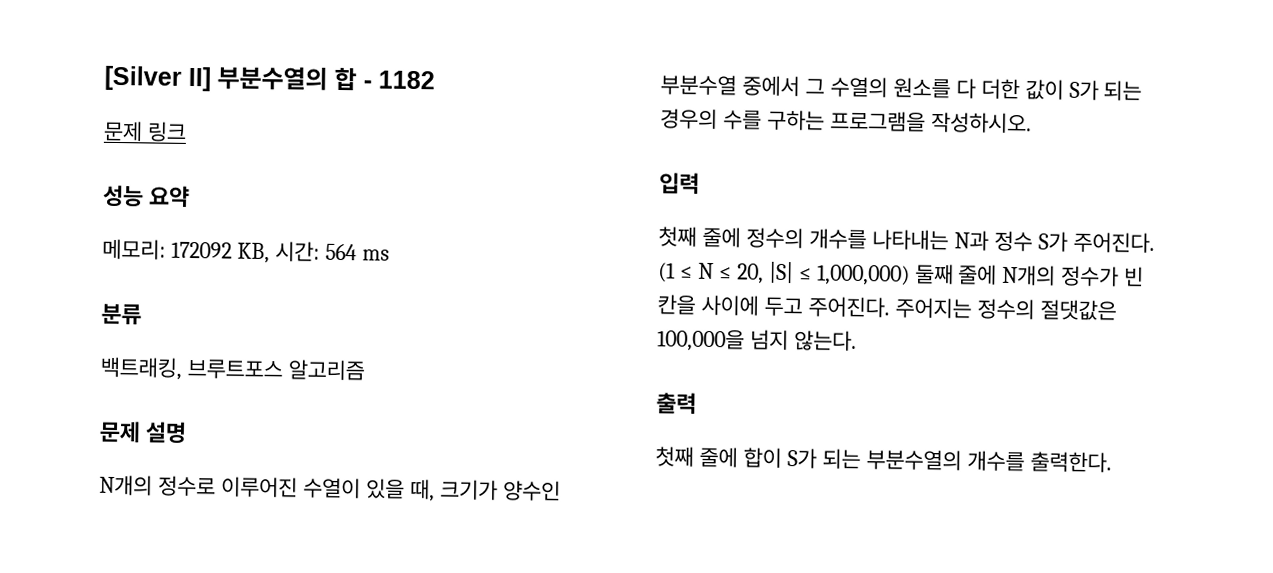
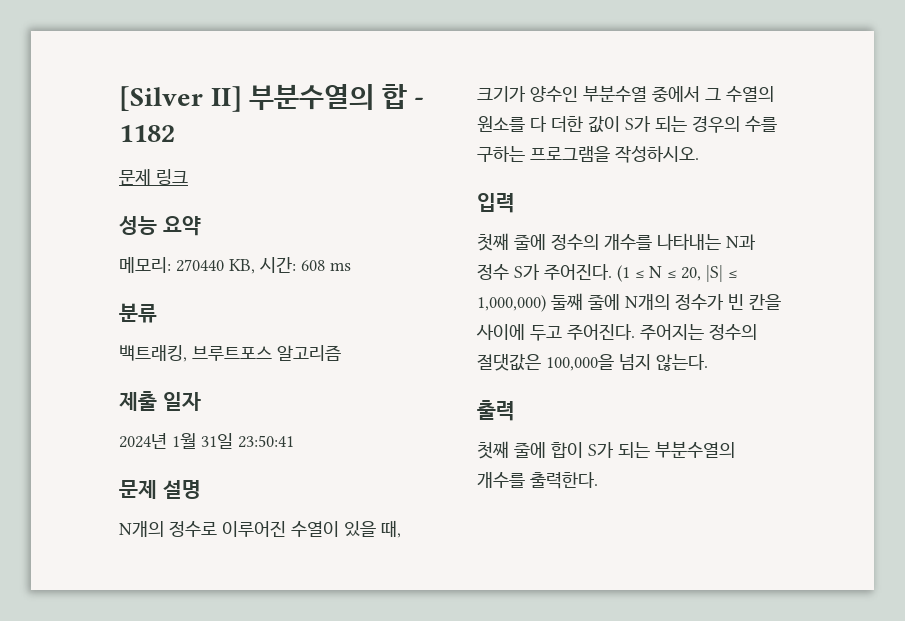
- 메모리: 172092 KB, 시간: 564 ms
+ 메모리: 270440 KB, 시간: 608 ms
+ 제출 일자
+ 2024년 1월 31일 23:50:41

